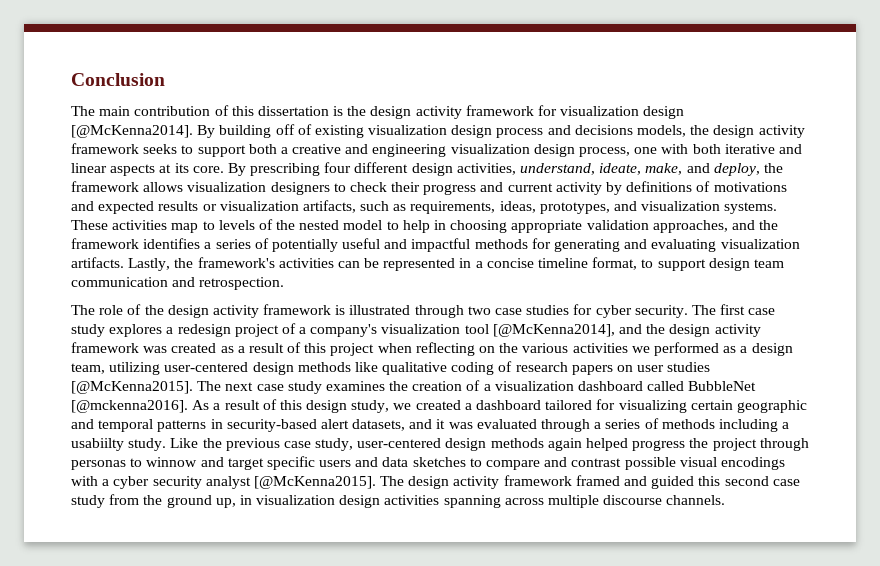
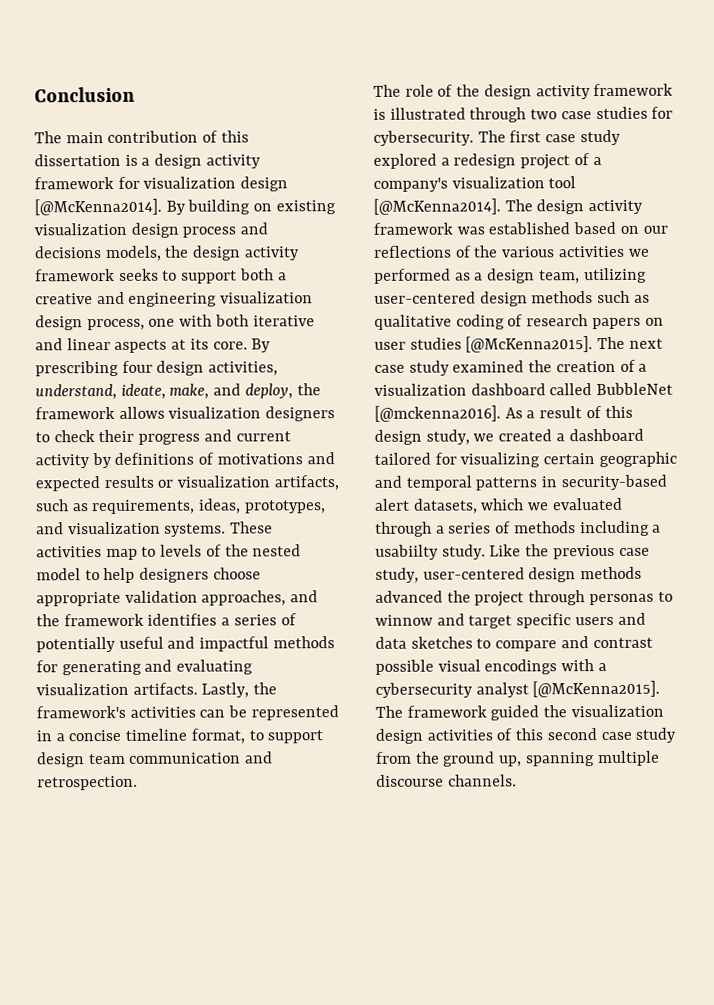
- The main contribution of this dissertation is the design activity framework for visualization design [@McKenna2014].
+ The main contribution of this dissertation is a design activity framework for visualization design [@McKenna2014].
- By building off of existing visualization design process and decisions models, the design activity framework seeks to support both a creative and engineering visualization design process, one with both iterative and linear aspects at its core.
+ By building on existing visualization design process and decisions models, the design activity framework seeks to support both a creative and engineering visualization design process, one with both iterative and linear aspects at its core.
- By prescribing four different design activities, understand, ideate, make, and deploy, the framework allows visualization designers to check their progress and current activity by definitions of motivations and expected results or visualization artifacts, such as requirements, ideas, prototypes, and visualization systems.
+ By prescribing four design activities, understand, ideate, make, and deploy, the framework allows visualization designers to check their progress and current activity by definitions of motivations and expected results or visualization artifacts, such as requirements, ideas, prototypes, and visualization systems.
- These activities map to levels of the nested model to help in choosing appropriate validation approaches, and the framework identifies a series of potentially useful and impactful methods for generating and evaluating visualization artifacts.
+ These activities map to levels of the nested model to help designers choose appropriate validation approaches, and the framework identifies a series of potentially useful and impactful methods for generating and evaluating visualization artifacts.
- The role of the design activity framework is illustrated through two case studies for cyber security.
+ The role of the design activity framework is illustrated through two case studies for cybersecurity.
- The first case study explores a redesign project of a company's visualization tool [@McKenna2014], and the design activity framework was created as a result of this project when reflecting on the various activities we performed as a design team, utilizing user-centered design methods like qualitative coding of research papers on user studies [@McKenna2015].
+ The first case study explored a redesign project of a company's visualization tool [@McKenna2014]. The design activity framework was established based on our reflections of the various activities we performed as a design team, utilizing user-centered design methods such as qualitative coding of research papers on user studies [@McKenna2015].
- The next case study examines the creation of a visualization dashboard called BubbleNet [@mckenna2016].
+ The next case study examined the creation of a visualization dashboard called BubbleNet [@mckenna2016].
- As a result of this design study, we created a dashboard tailored for visualizing certain geographic and temporal patterns in security-based alert datasets, and it was evaluated through a series of methods including a usabiilty study.
+ As a result of this design study, we created a dashboard tailored for visualizing certain geographic and temporal patterns in security-based alert datasets, which we evaluated through a series of methods including a usabiilty study.
- Like the previous case study, user-centered design methods again helped progress the project through personas to winnow and target specific users and data sketches to compare and contrast possible visual encodings with a cyber security analyst [@McKenna2015].
+ Like the previous case study, user-centered design methods advanced the project through personas to winnow and target specific users and data sketches to compare and contrast possible visual encodings with a cybersecurity analyst [@McKenna2015].
- The design activity framework framed and guided this second case study from the ground up, in visualization design activities spanning across multiple discourse channels.
+ The framework guided the visualization design activities of this second case study from the ground up, spanning multiple discourse channels.

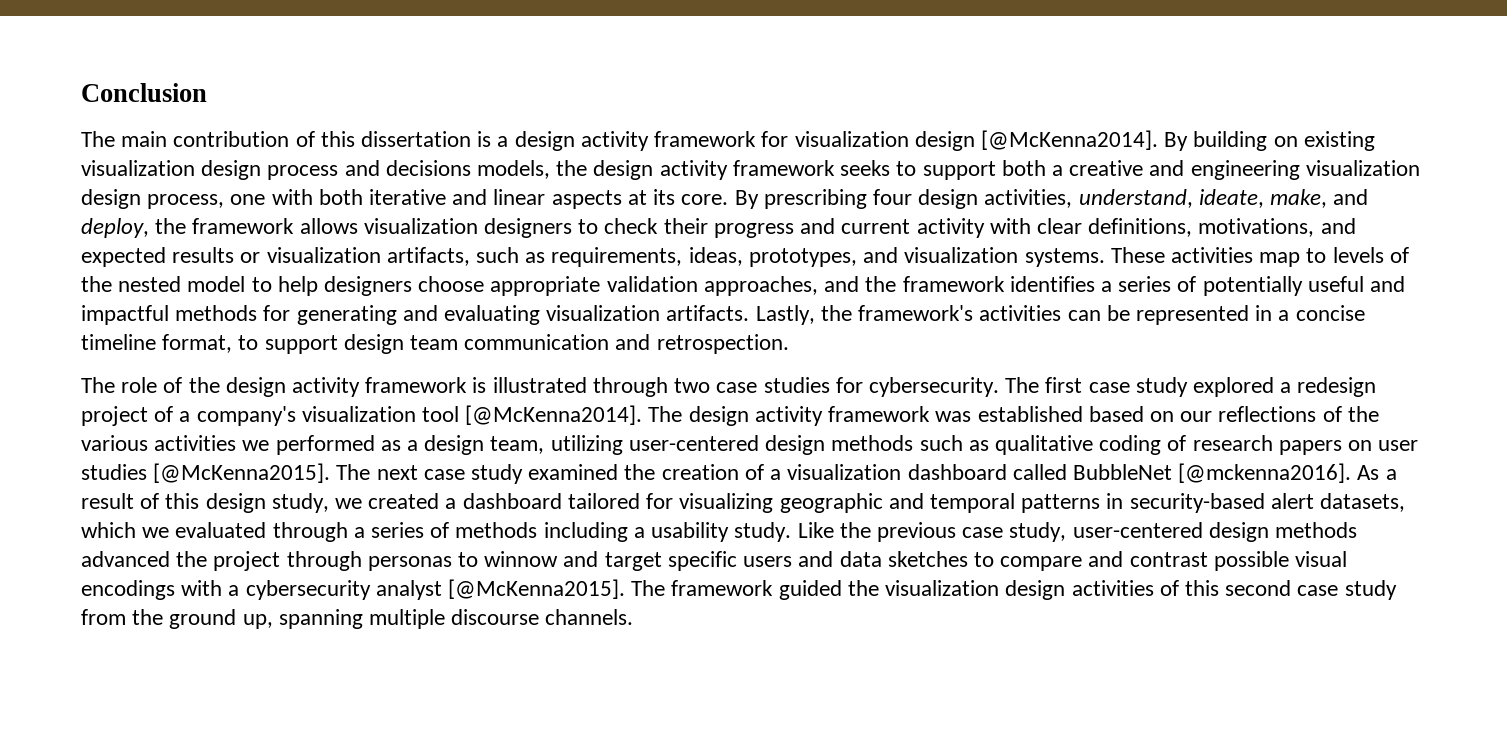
- By prescribing four design activities, understand, ideate, make, and deploy, the framework allows visualization designers to check their progress and current activity by definitions of motivations and expected results or visualization artifacts, such as requirements, ideas, prototypes, and visualization systems.
+ By prescribing four design activities, understand, ideate, make, and deploy, the framework allows visualization designers to check their progress and current activity with clear definitions, motivations, and expected results or visualization artifacts, such as requirements, ideas, prototypes, and visualization systems.
- As a result of this design study, we created a dashboard tailored for visualizing certain geographic and temporal patterns in security-based alert datasets, which we evaluated through a series of methods including a usabiilty study.
+ As a result of this design study, we created a dashboard tailored for visualizing geographic and temporal patterns in security-based alert datasets, which we evaluated through a series of methods including a usability study.

